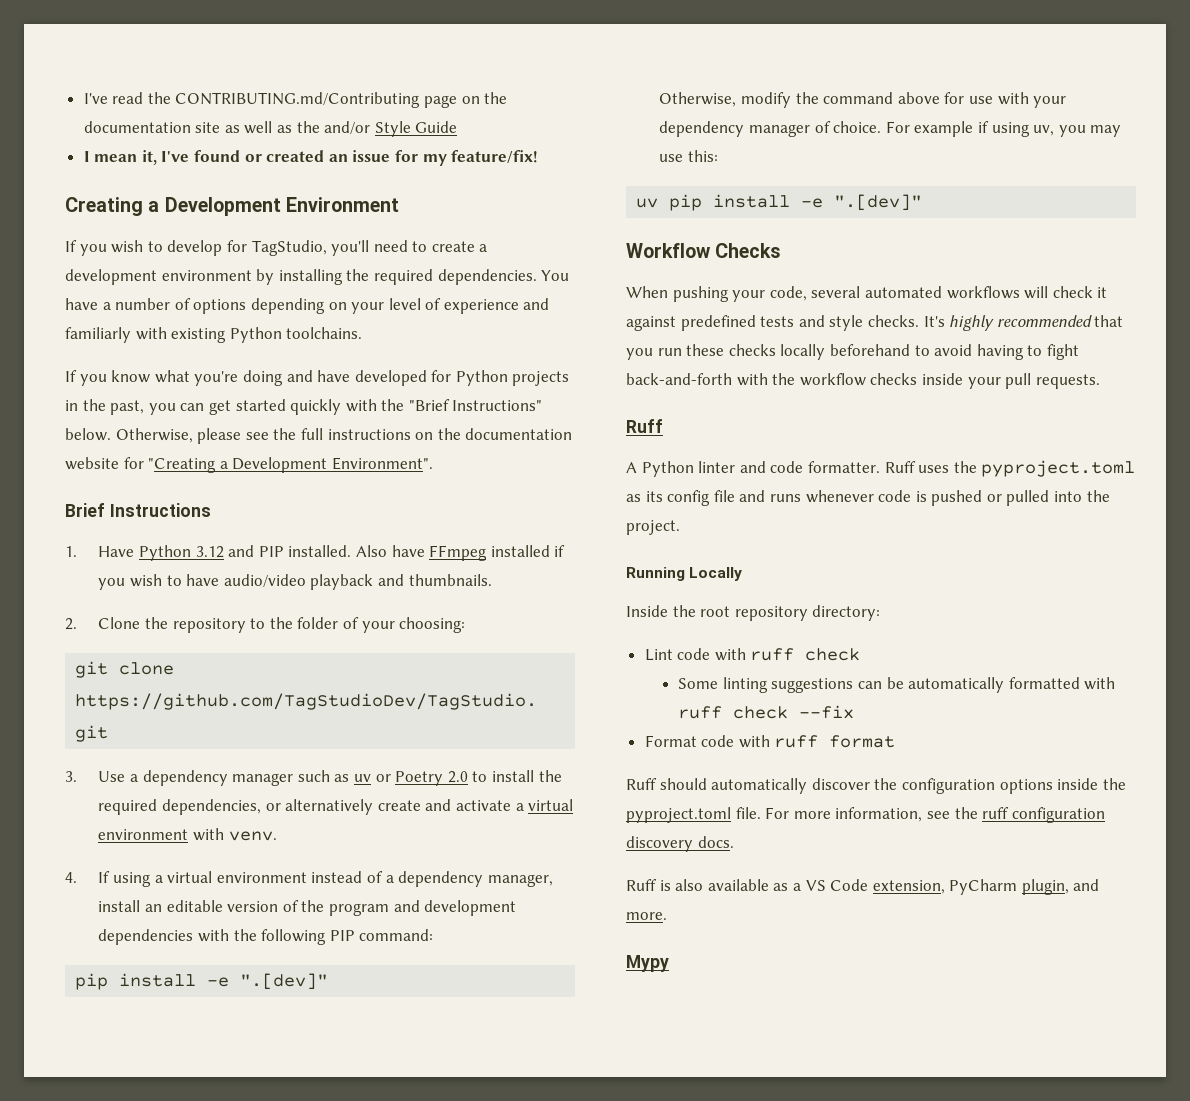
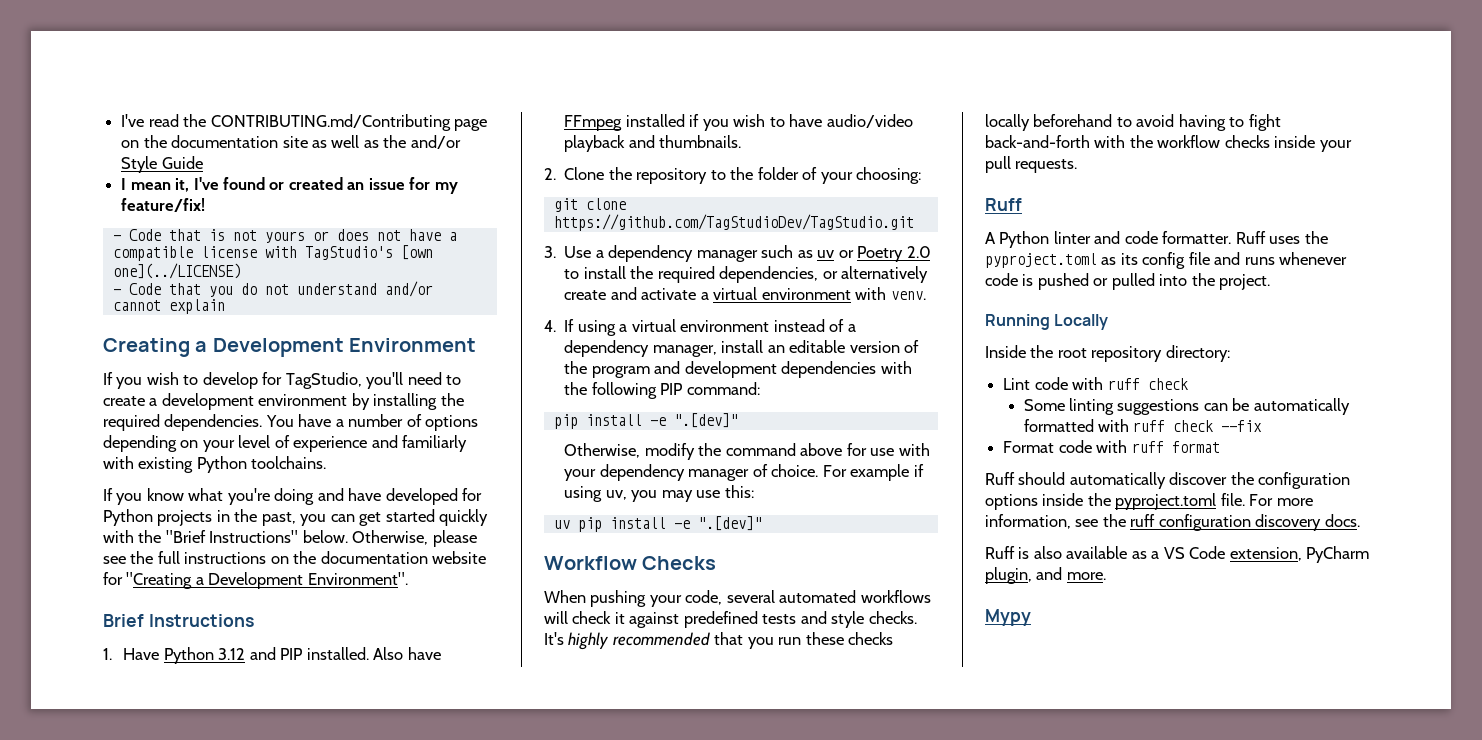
+ - Code that is not yours or does not have a compatible license with TagStudio's [own one](../LICENSE)
+ - Code that you do not understand and/or cannot explain

